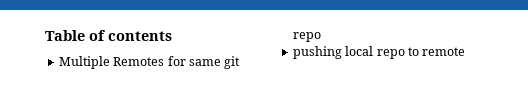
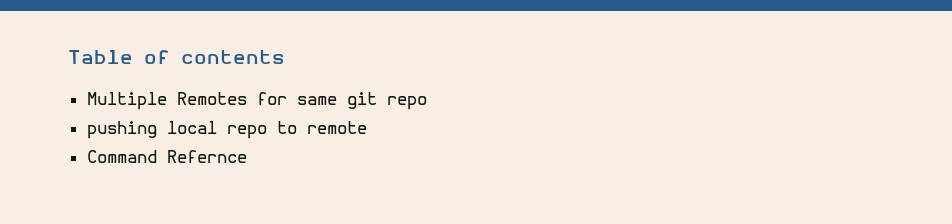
+ Command Refernce

